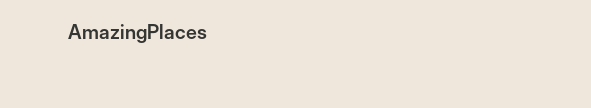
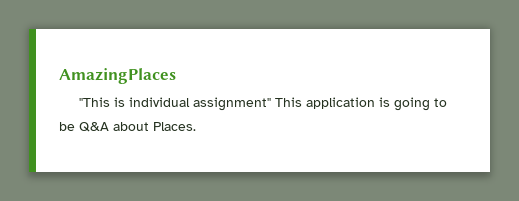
+ "This is individual assignment" This application is going to be Q&A about Places.

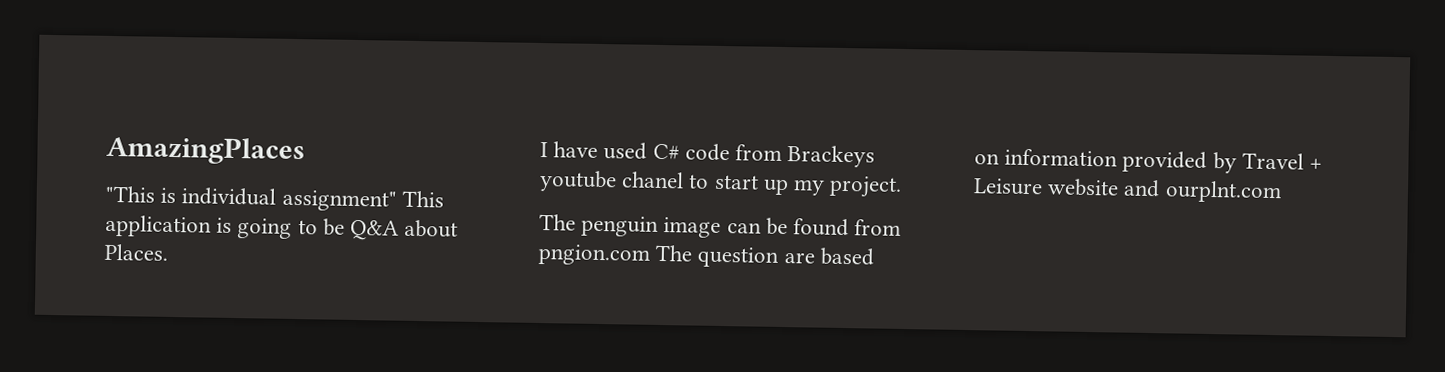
+ I have used C# code from Brackeys youtube chanel to start up my project.
+ The penguin image can be found from pngion.com The question are based on information provided by Travel + Leisure website and ourplnt.com

